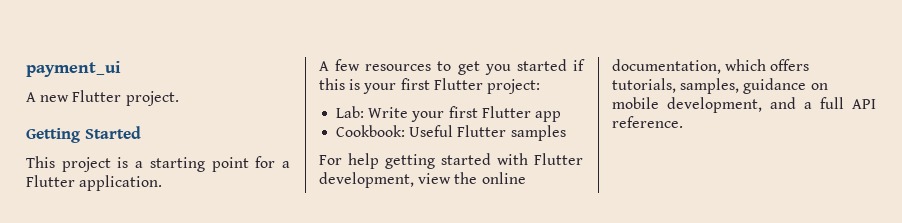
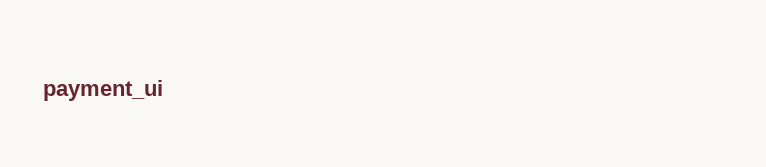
- A new Flutter project.
- Getting Started
- This project is a starting point for a Flutter application.
- A few resources to get you started if this is your first Flutter project:
- Lab: Write your first Flutter app
- Cookbook: Useful Flutter samples
- For help getting started with Flutter development, view the online documentation, which offers tutorials, samples, guidance on mobile development, and a full API reference.

